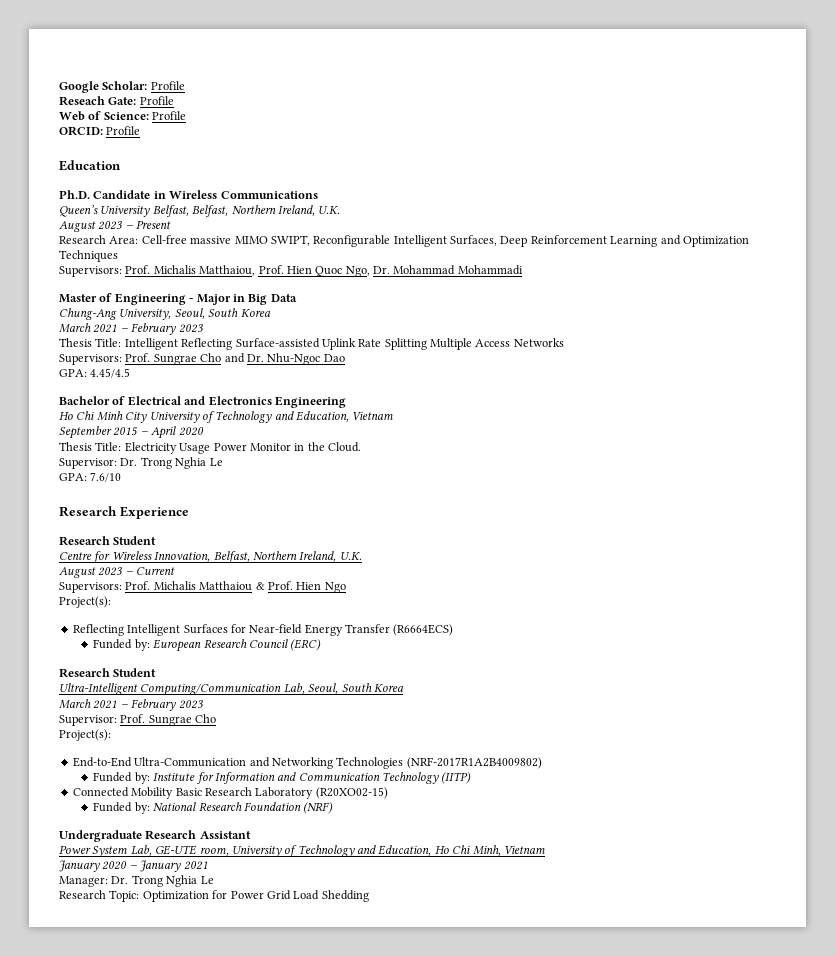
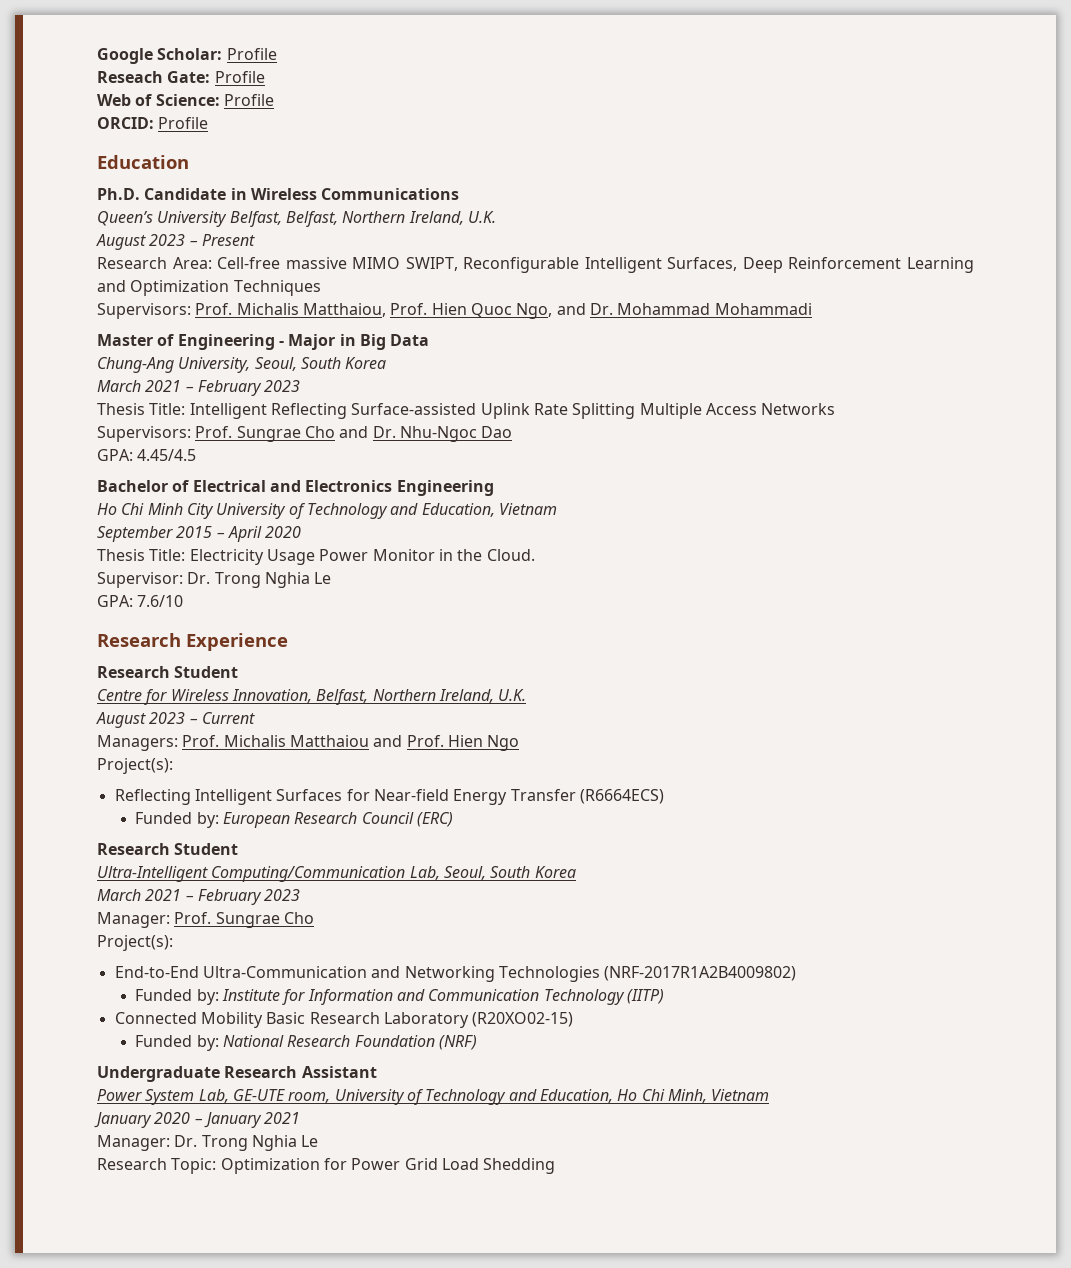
- Supervisors: Prof. Michalis Matthaiou, Prof. Hien Quoc Ngo, Dr. Mohammad Mohammadi
+ Supervisors: Prof. Michalis Matthaiou, Prof. Hien Quoc Ngo, and Dr. Mohammad Mohammadi
- Supervisors: Prof. Michalis Matthaiou & Prof. Hien Ngo
+ Managers: Prof. Michalis Matthaiou and Prof. Hien Ngo
- Supervisor: Prof. Sungrae Cho
+ Manager: Prof. Sungrae Cho

